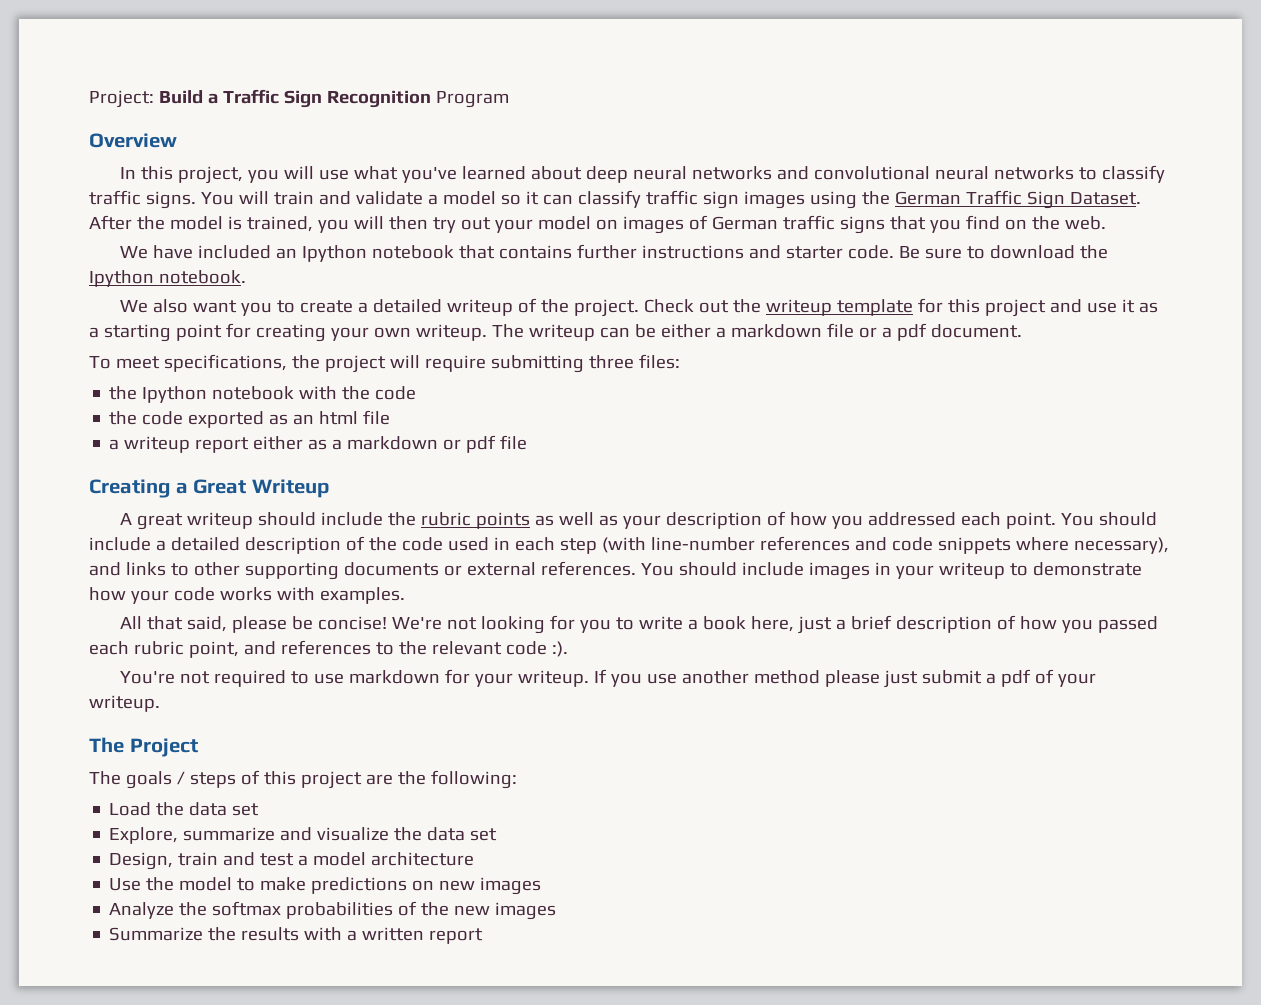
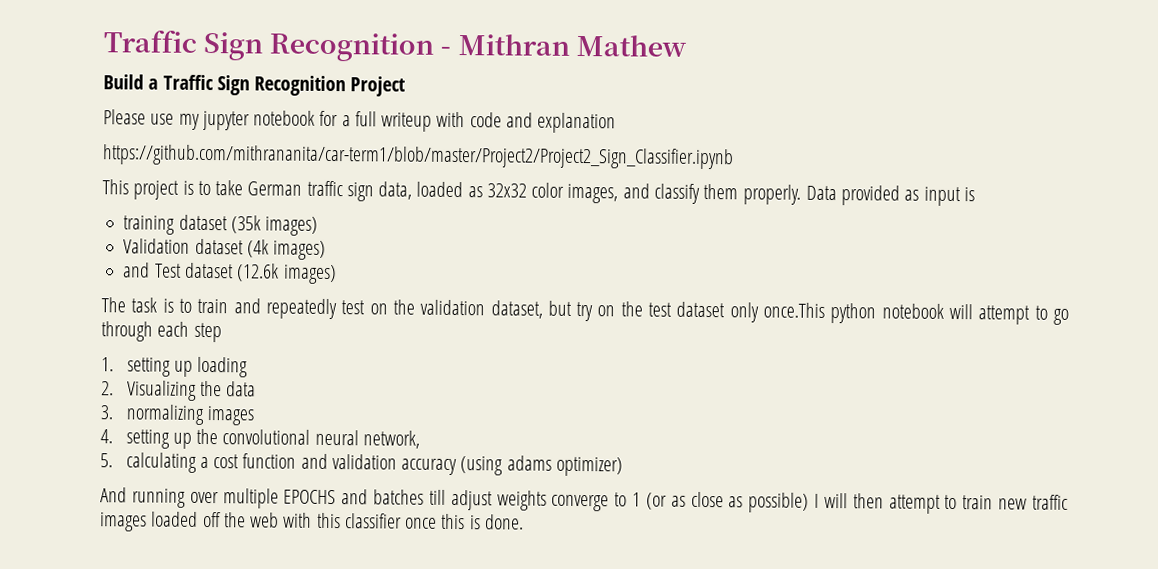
- Project: Build a Traffic Sign Recognition Program
- Overview
- In this project, you will use what you've learned about deep neural networks and convolutional neural networks to classify traffic signs. You will train and validate a model so it can classify traffic sign images using the German Traffic Sign Dataset. After the model is trained, you will then try out your model on images of German traffic signs that you find on the web.
- We have included an Ipython notebook that contains further instructions and starter code. Be sure to download the Ipython notebook.
- We also want you to create a detailed writeup of the project. Check out the writeup template for this project and use it as a starting point for creating your own writeup. The writeup can be either a markdown file or a pdf document.
- To meet specifications, the project will require submitting three files:
- the Ipython notebook with the code
- the code exported as an html file
- a writeup report either as a markdown or pdf file
- Creating a Great Writeup
- A great writeup should include the rubric points as well as your description of how you addressed each point. You should include a detailed description of the code used in each step (with line-number references and code snippets where necessary), and links to other supporting documents or external references. You should include images in your writeup to demonstrate how your code works with examples.
- All that said, please be concise! We're not looking for you to write a book here, just a brief description of how you passed each rubric point, and references to the relevant code :).
- You're not required to use markdown for your writeup. If you use another method please just submit a pdf of your writeup.
- The Project
- The goals / steps of this project are the following:
- Load the data set
- Explore, summarize and visualize the data set
- Design, train and test a model architecture
- Use the model to make predictions on new images
- Analyze the softmax probabilities of the new images
- Summarize the results with a written report
+ Traffic Sign Recognition - Mithran Mathew
+ Build a Traffic Sign Recognition Project
+ Please use my jupyter notebook for a full writeup with code and explanation
+ https://github.com/mithrananita/car-term1/blob/master/Project2/Project2_Sign_Classifier.ipynb
+ This project is to take German traffic sign data, loaded as 32x32 color images, and classify them properly. Data provided as input is
+ training dataset (35k images)
+ Validation dataset (4k images)
+ and Test dataset (12.6k images)
+ The task is to train and repeatedly test on the validation dataset, but try on the test dataset only once.This python notebook will attempt to go through each step
+ 1. setting up loading
+ 2. Visualizing the data
+ 3. normalizing images
+ 4. setting up the convolutional neural network,
+ 5. calculating a cost function and validation accuracy (using adams optimizer)
+ And running over multiple EPOCHS and batches till adjust weights converge to 1 (or as close as possible) I will then attempt to train new traffic images loaded off the web with this classifier once this is done.

